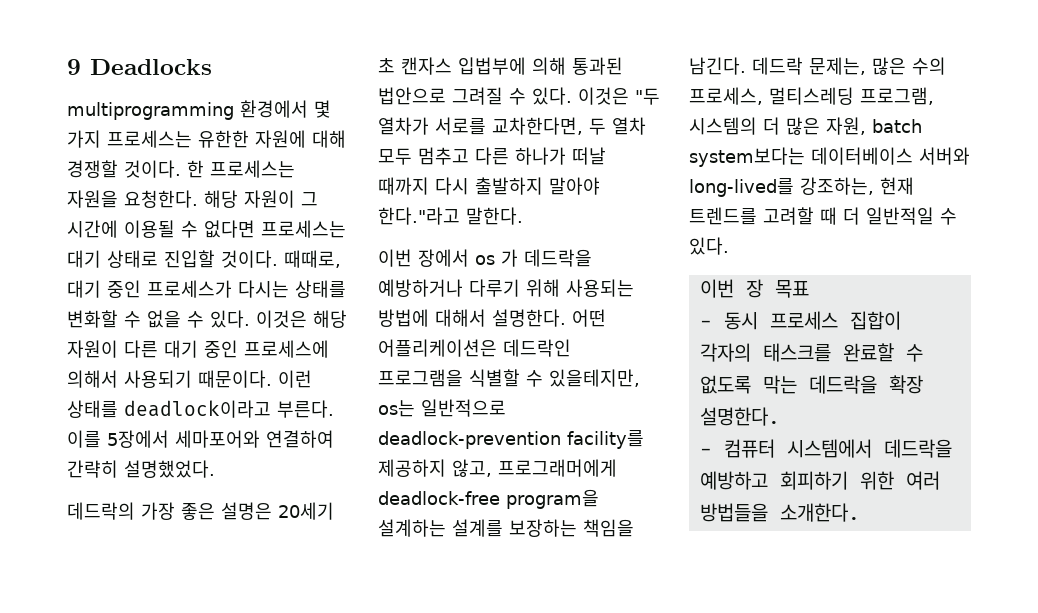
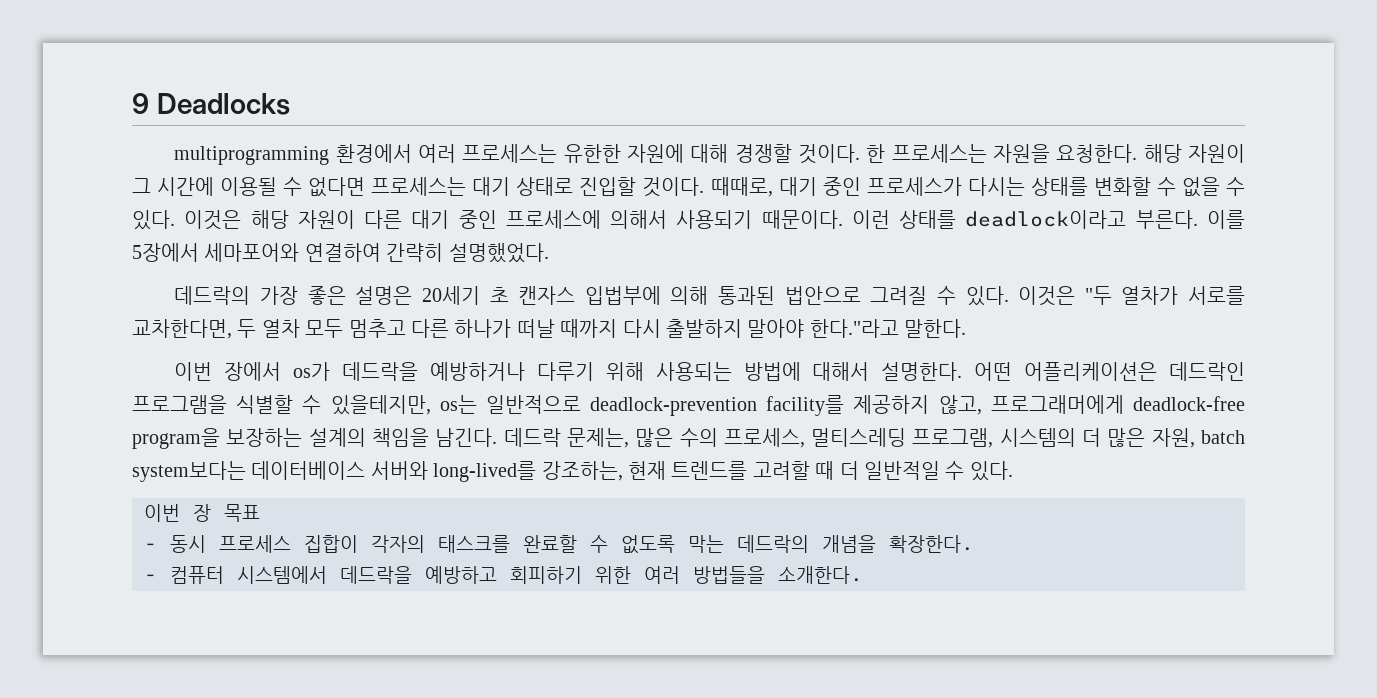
- multiprogramming 환경에서 몇 가지 프로세스는 유한한 자원에 대해 경쟁할 것이다.
+ multiprogramming 환경에서 여러 프로세스는 유한한 자원에 대해 경쟁할 것이다.
- 이번 장에서 os 가 데드락을 예방하거나 다루기 위해 사용되는 방법에 대해서 설명한다.
+ 이번 장에서 os가 데드락을 예방하거나 다루기 위해 사용되는 방법에 대해서 설명한다.
- 어떤 어플리케이션은 데드락인 프로그램을 식별할 수 있을테지만, os는 일반적으로 deadlock-prevention facility를 제공하지 않고, 프로그래머에게 deadlock-free program을 설계하는 설계를 보장하는 책임을 남긴다.
+ 어떤 어플리케이션은 데드락인 프로그램을 식별할 수 있을테지만, os는 일반적으로 deadlock-prevention facility를 제공하지 않고, 프로그래머에게 deadlock-free program을 보장하는 설계의 책임을 남긴다.
- - 동시 프로세스 집합이 각자의 태스크를 완료할 수 없도록 막는 데드락을 확장 설명한다.
+ - 동시 프로세스 집합이 각자의 태스크를 완료할 수 없도록 막는 데드락의 개념을 확장한다.

